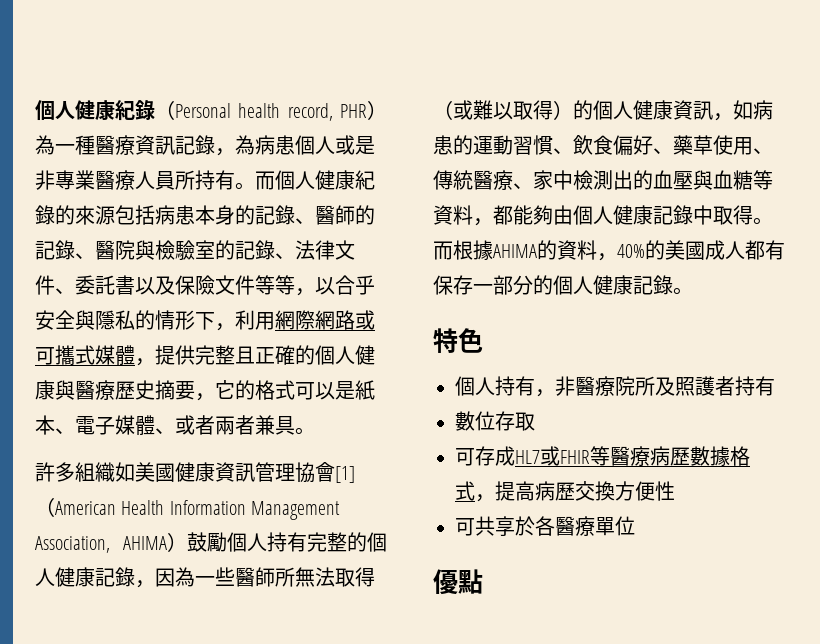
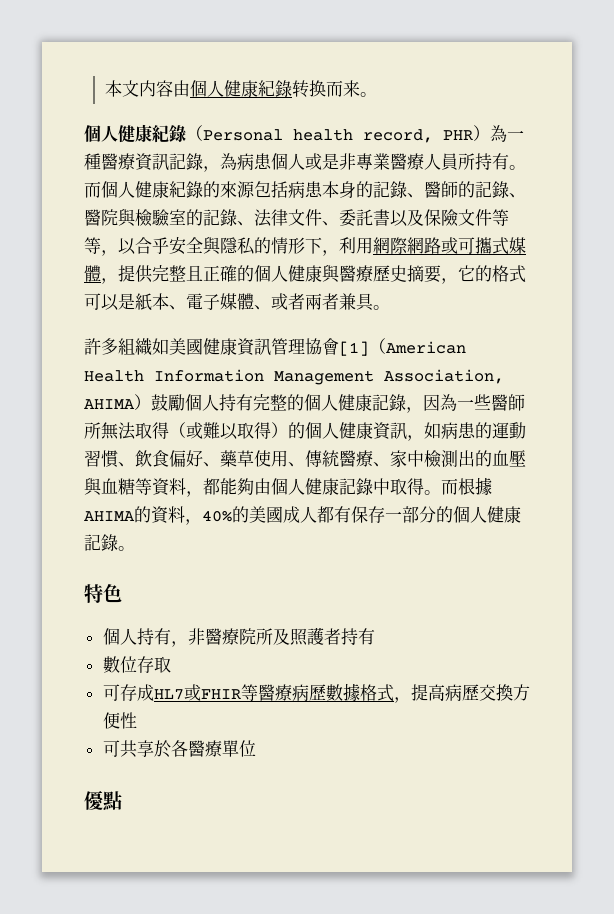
+ 本文内容由個人健康紀錄转换而来。

